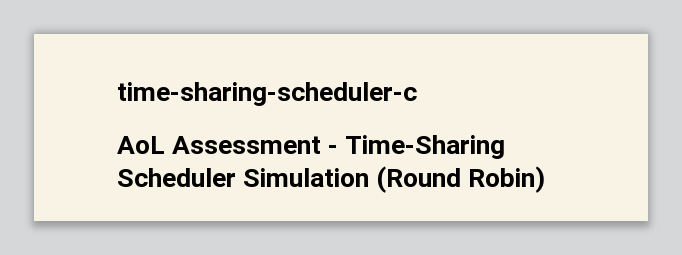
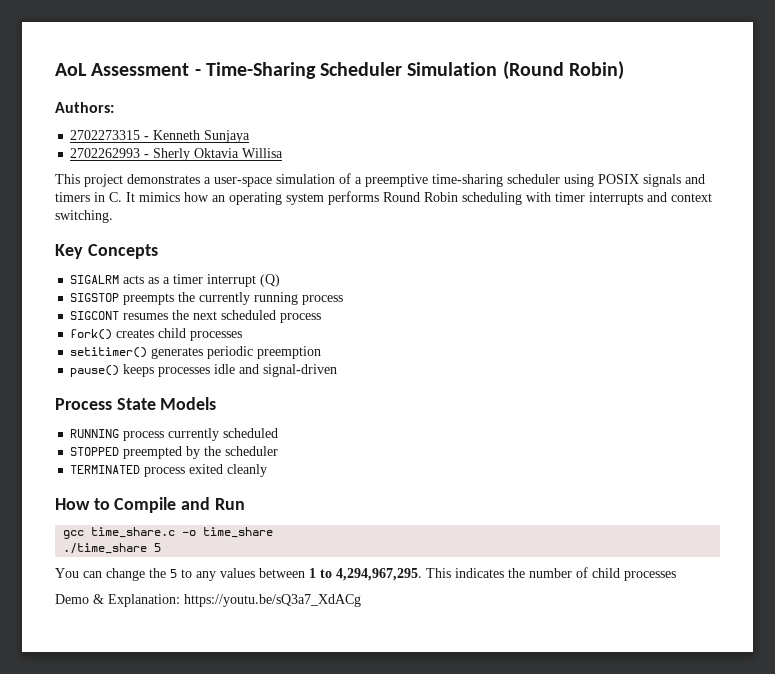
- time-sharing-scheduler-c
+ Authors:
+ 2702273315 - Kenneth Sunjaya
+ 2702262993 - Sherly Oktavia Willisa
+ This project demonstrates a user-space simulation of a preemptive time-sharing scheduler using POSIX signals and timers in C. It mimics how an operating system performs Round Robin scheduling with timer interrupts and context switching.
+ Key Concepts
+ SIGALRM acts as a timer interrupt (Q)
+ SIGSTOP preempts the currently running process
+ SIGCONT resumes the next scheduled process
+ fork() creates child processes
+ setitimer() generates periodic preemption
+ pause() keeps processes idle and signal-driven
+ Process State Models
+ RUNNING process currently scheduled
+ STOPPED preempted by the scheduler
+ TERMINATED process exited cleanly
+ How to Compile and Run
+ gcc time_share.c -o time_share
+ ./time_share 5
+ You can change the 5 to any values between 1 to 4,294,967,295. This indicates the number of child processes
+ Demo & Explanation: https://youtu.be/sQ3a7_XdACg

